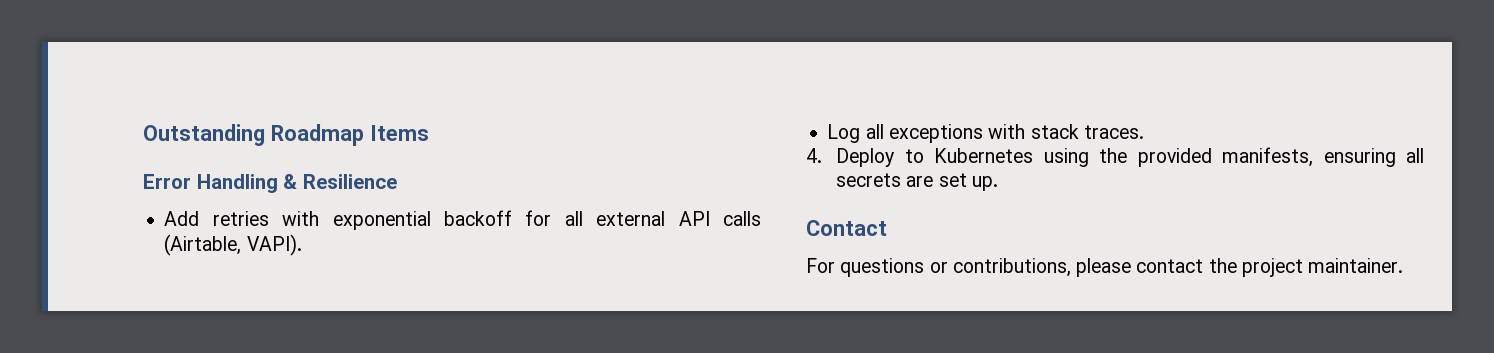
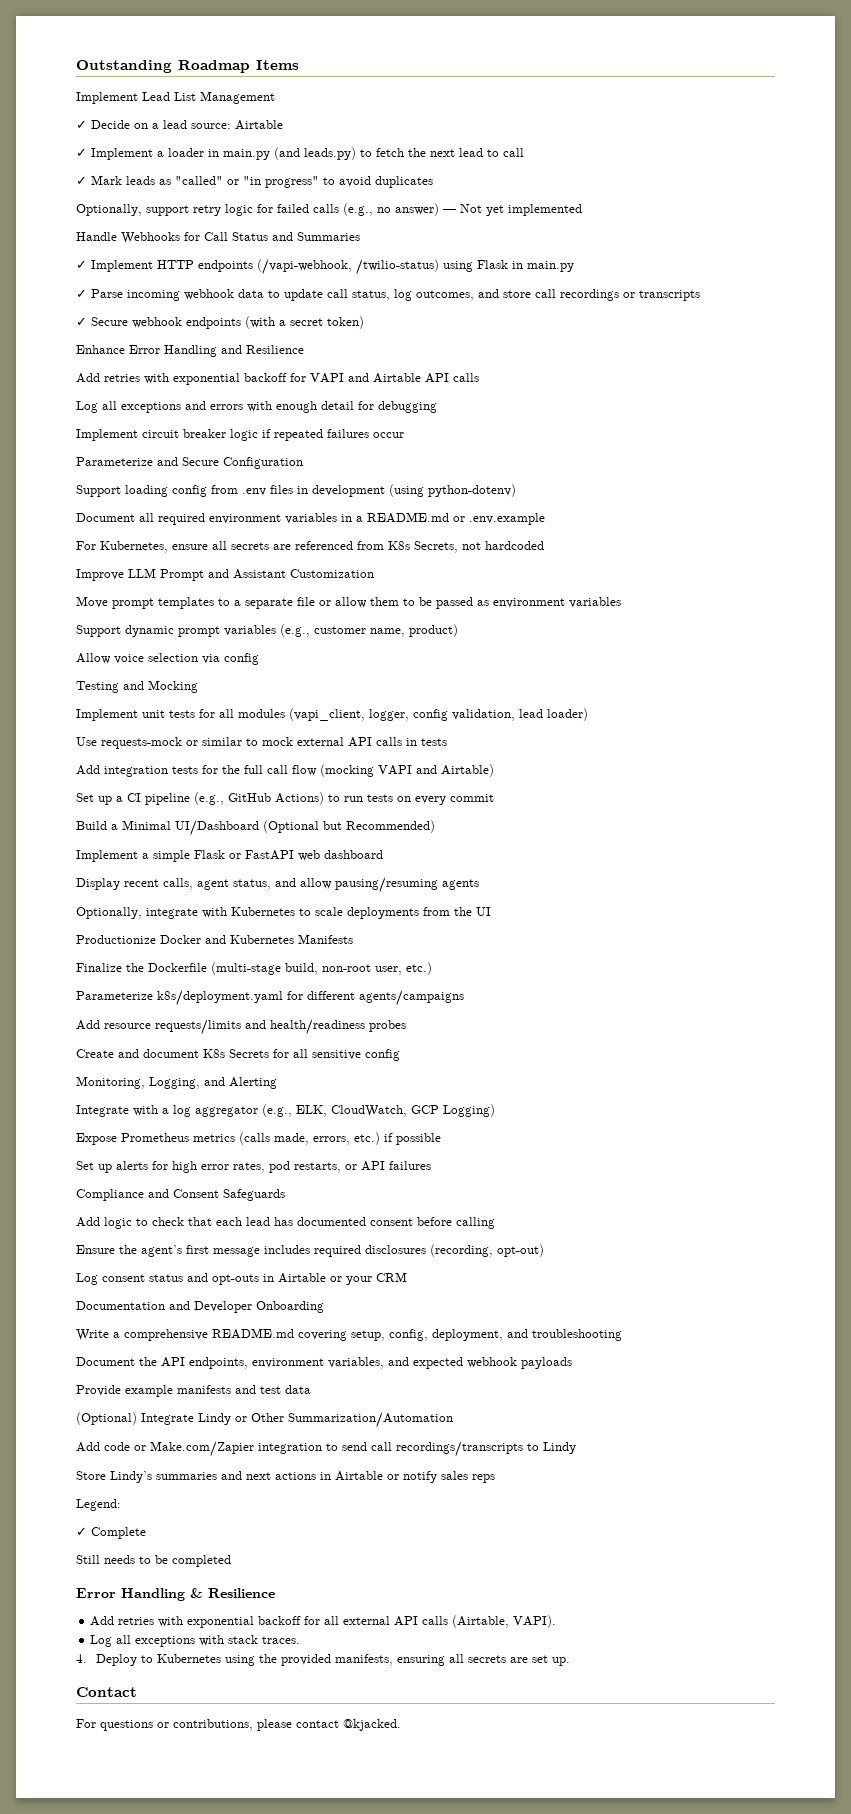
+ Implement Lead List Management
+ ✓ Decide on a lead source: Airtable
+ ✓ Implement a loader in main.py (and leads.py) to fetch the next lead to call
+ ✓ Mark leads as "called" or "in progress" to avoid duplicates
+ Optionally, support retry logic for failed calls (e.g., no answer) — Not yet implemented
+ Handle Webhooks for Call Status and Summaries
+ ✓ Implement HTTP endpoints (/vapi-webhook, /twilio-status) using Flask in main.py
+ ✓ Parse incoming webhook data to update call status, log outcomes, and store call recordings or transcripts
+ ✓ Secure webhook endpoints (with a secret token)
+ Enhance Error Handling and Resilience
+ Add retries with exponential backoff for VAPI and Airtable API calls
+ Log all exceptions and errors with enough detail for debugging
+ Implement circuit breaker logic if repeated failures occur
+ Parameterize and Secure Configuration
+ Support loading config from .env files in development (using python-dotenv)
+ Document all required environment variables in a README.md or .env.example
+ For Kubernetes, ensure all secrets are referenced from K8s Secrets, not hardcoded
+ Improve LLM Prompt and Assistant Customization
+ Move prompt templates to a separate file or allow them to be passed as environment variables
+ Support dynamic prompt variables (e.g., customer name, product)
+ Allow voice selection via config
+ Testing and Mocking
+ Implement unit tests for all modules (vapi_client, logger, config validation, lead loader)
+ Use requests-mock or similar to mock external API calls in tests
+ Add integration tests for the full call flow (mocking VAPI and Airtable)
+ Set up a CI pipeline (e.g., GitHub Actions) to run tests on every commit
+ Build a Minimal UI/Dashboard (Optional but Recommended)
+ Implement a simple Flask or FastAPI web dashboard
+ Display recent calls, agent status, and allow pausing/resuming agents
+ Optionally, integrate with Kubernetes to scale deployments from the UI
+ Productionize Docker and Kubernetes Manifests
+ Finalize the Dockerfile (multi-stage build, non-root user, etc.)
+ Parameterize k8s/deployment.yaml for different agents/campaigns
+ Add resource requests/limits and health/readiness probes
+ Create and document K8s Secrets for all sensitive config
+ Monitoring, Logging, and Alerting
+ Integrate with a log aggregator (e.g., ELK, CloudWatch, GCP Logging)
+ Expose Prometheus metrics (calls made, errors, etc.) if possible
+ Set up alerts for high error rates, pod restarts, or API failures
+ Compliance and Consent Safeguards
+ Add logic to check that each lead has documented consent before calling
+ Ensure the agent’s first message includes required disclosures (recording, opt-out)
+ Log consent status and opt-outs in Airtable or your CRM
+ Documentation and Developer Onboarding
+ Write a comprehensive README.md covering setup, config, deployment, and troubleshooting
+ Document the API endpoints, environment variables, and expected webhook payloads
+ Provide example manifests and test data
+ (Optional) Integrate Lindy or Other Summarization/Automation
+ Add code or Make.com/Zapier integration to send call recordings/transcripts to Lindy
+ Store Lindy’s summaries and next actions in Airtable or notify sales reps
+ Legend:
+ ✓ Complete
+ Still needs to be completed
- For questions or contributions, please contact the project maintainer.
+ For questions or contributions, please contact @kjacked.

